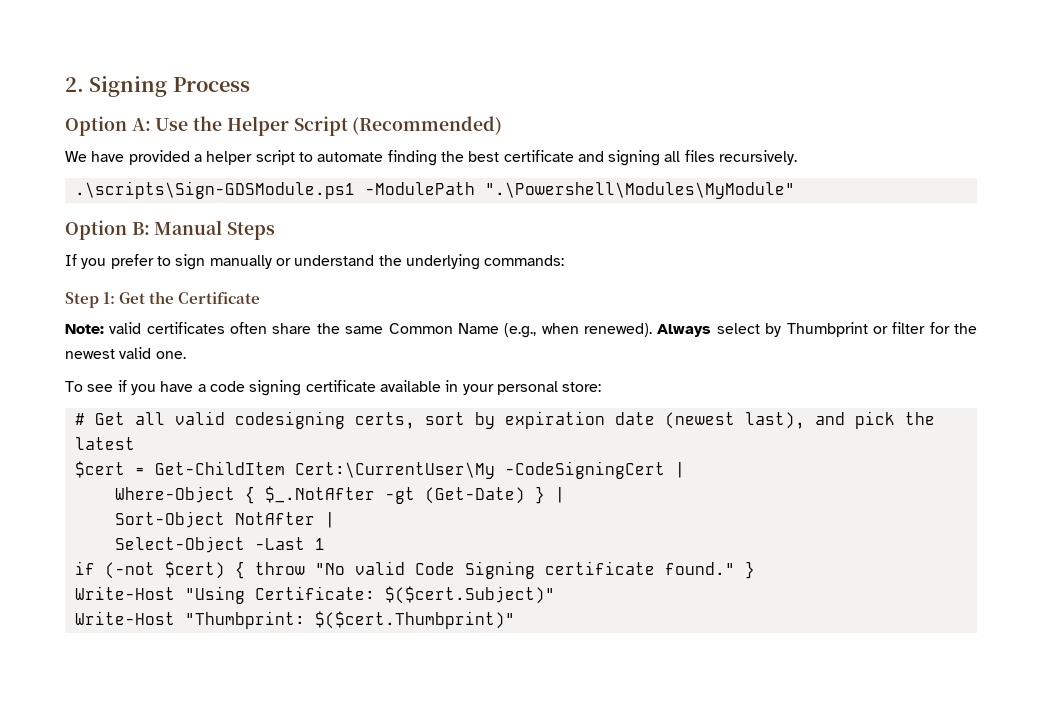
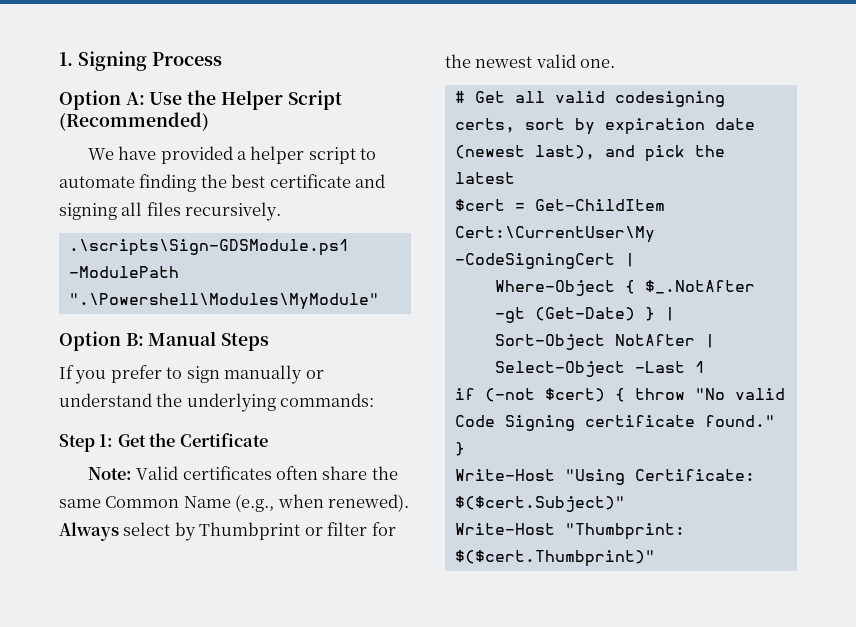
- 2. Signing Process
+ 1. Signing Process
- Note: valid certificates often share the same Common Name (e.g., when renewed).
+ Note: Valid certificates often share the same Common Name (e.g., when renewed).
- To see if you have a code signing certificate available in your personal store:

